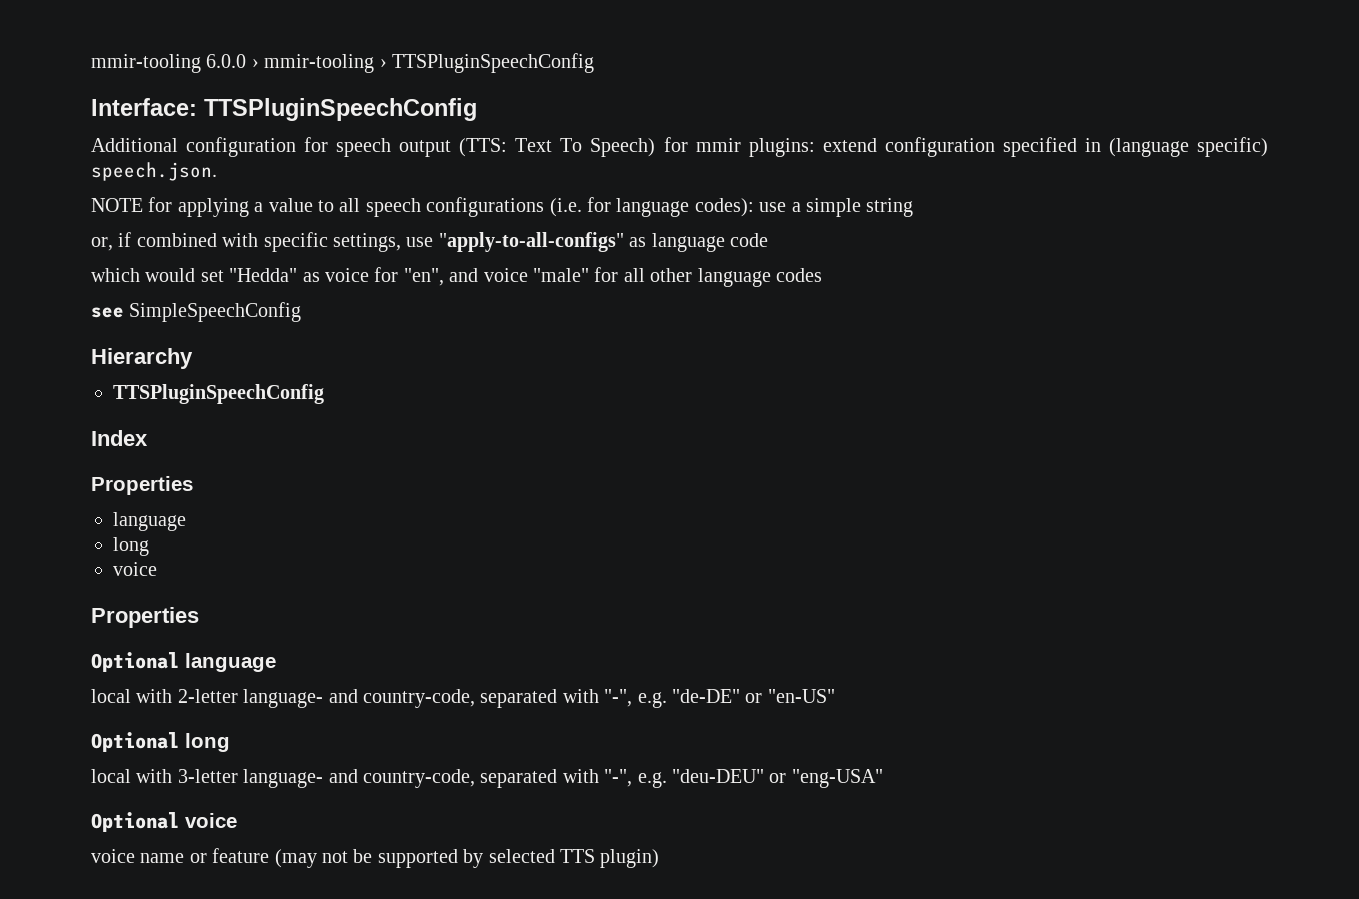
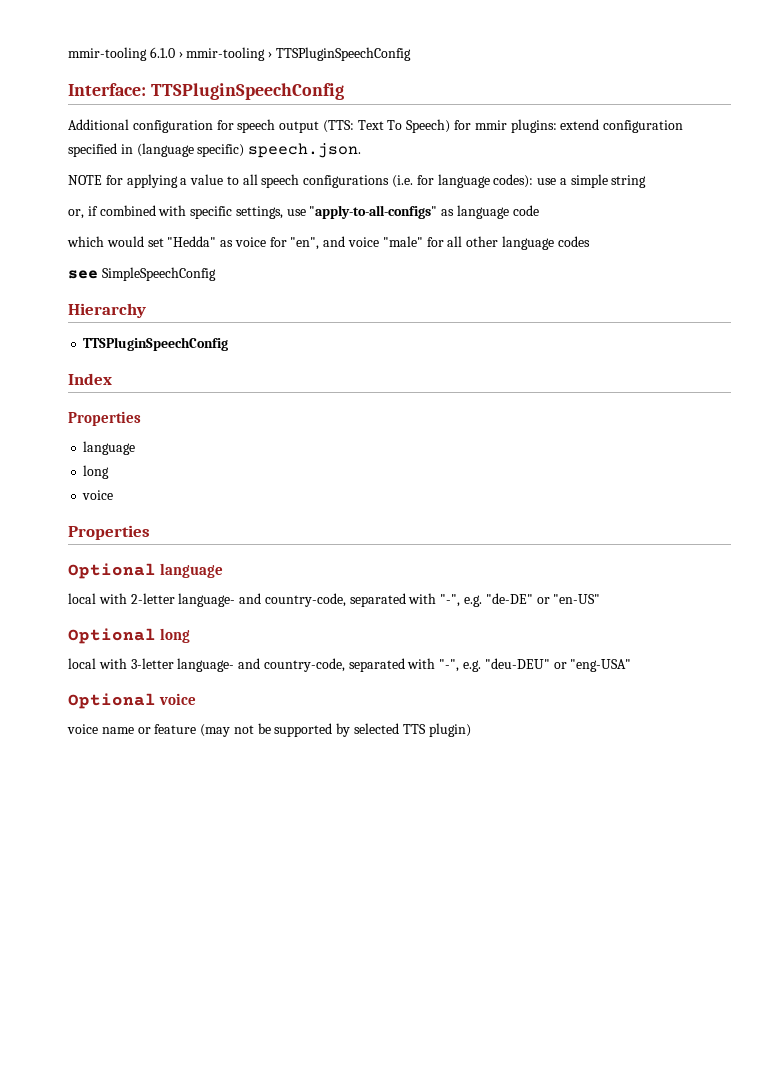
- mmir-tooling 6.0.0 › mmir-tooling › TTSPluginSpeechConfig
+ mmir-tooling 6.1.0 › mmir-tooling › TTSPluginSpeechConfig

